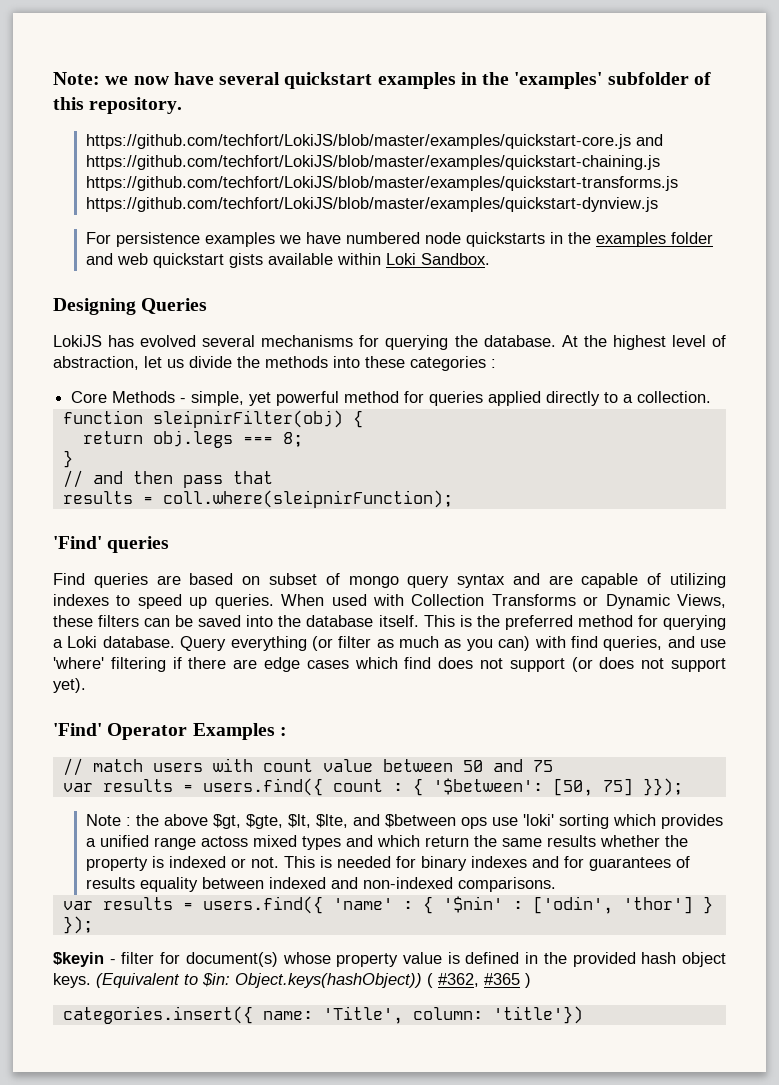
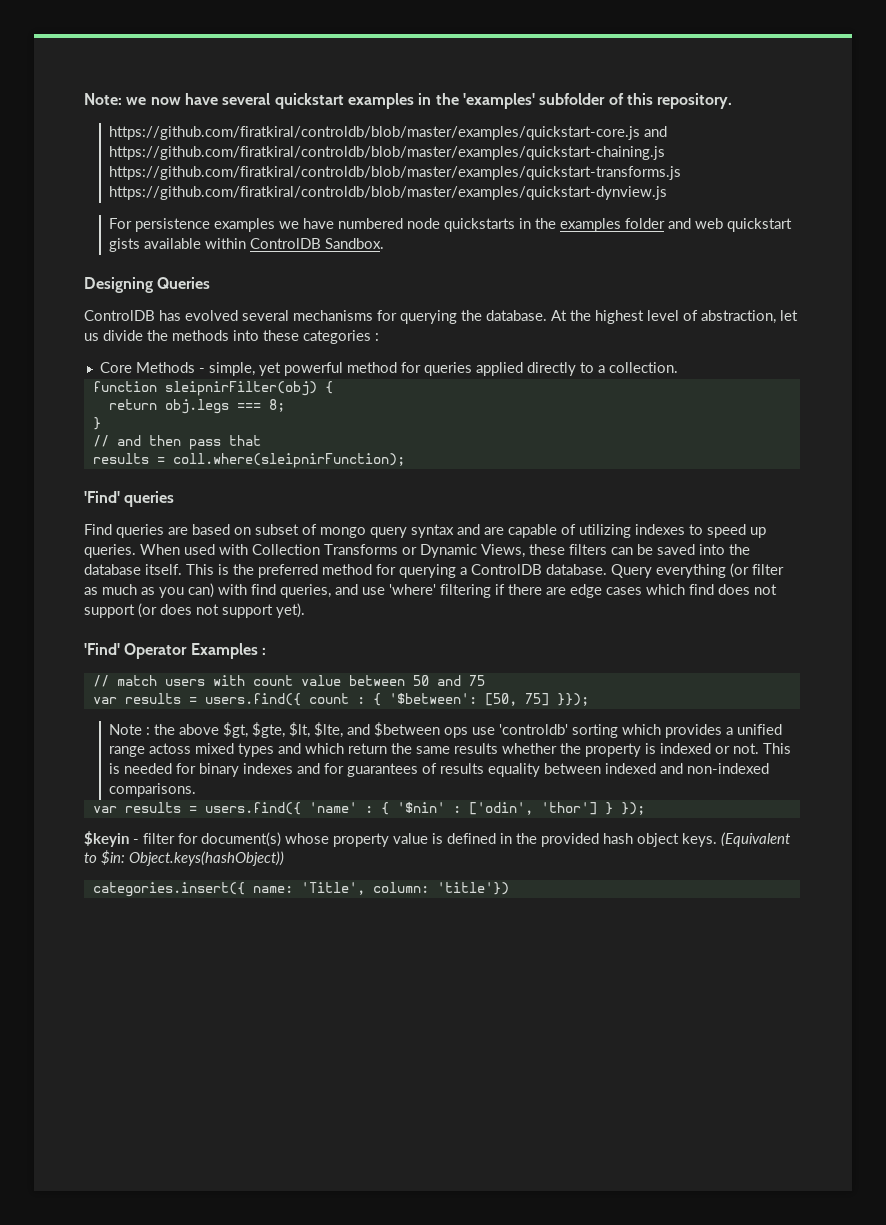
- https://github.com/techfort/LokiJS/blob/master/examples/quickstart-core.js and https://github.com/techfort/LokiJS/blob/master/examples/quickstart-chaining.js https://github.com/techfort/LokiJS/blob/master/examples/quickstart-transforms.js https://github.com/techfort/LokiJS/blob/master/examples/quickstart-dynview.js
+ https://github.com/firatkiral/controldb/blob/master/examples/quickstart-core.js and https://github.com/firatkiral/controldb/blob/master/examples/quickstart-chaining.js https://github.com/firatkiral/controldb/blob/master/examples/quickstart-transforms.js https://github.com/firatkiral/controldb/blob/master/examples/quickstart-dynview.js
- For persistence examples we have numbered node quickstarts in the examples folder and web quickstart gists available within Loki Sandbox.
+ For persistence examples we have numbered node quickstarts in the examples folder and web quickstart gists available within ControlDB Sandbox.
- LokiJS has evolved several mechanisms for querying the database.
+ ControlDB has evolved several mechanisms for querying the database.
- This is the preferred method for querying a Loki database.
+ This is the preferred method for querying a ControlDB database.
- Note : the above $gt, $gte, $lt, $lte, and $between ops use 'loki' sorting which provides a unified range actoss mixed types and which return the same results whether the property is indexed or not.
+ Note : the above $gt, $gte, $lt, $lte, and $between ops use 'controldb' sorting which provides a unified range actoss mixed types and which return the same results whether the property is indexed or not.
- (Equivalent to $in: Object.keys(hashObject)) ( #362, #365 )
+ (Equivalent to $in: Object.keys(hashObject))

